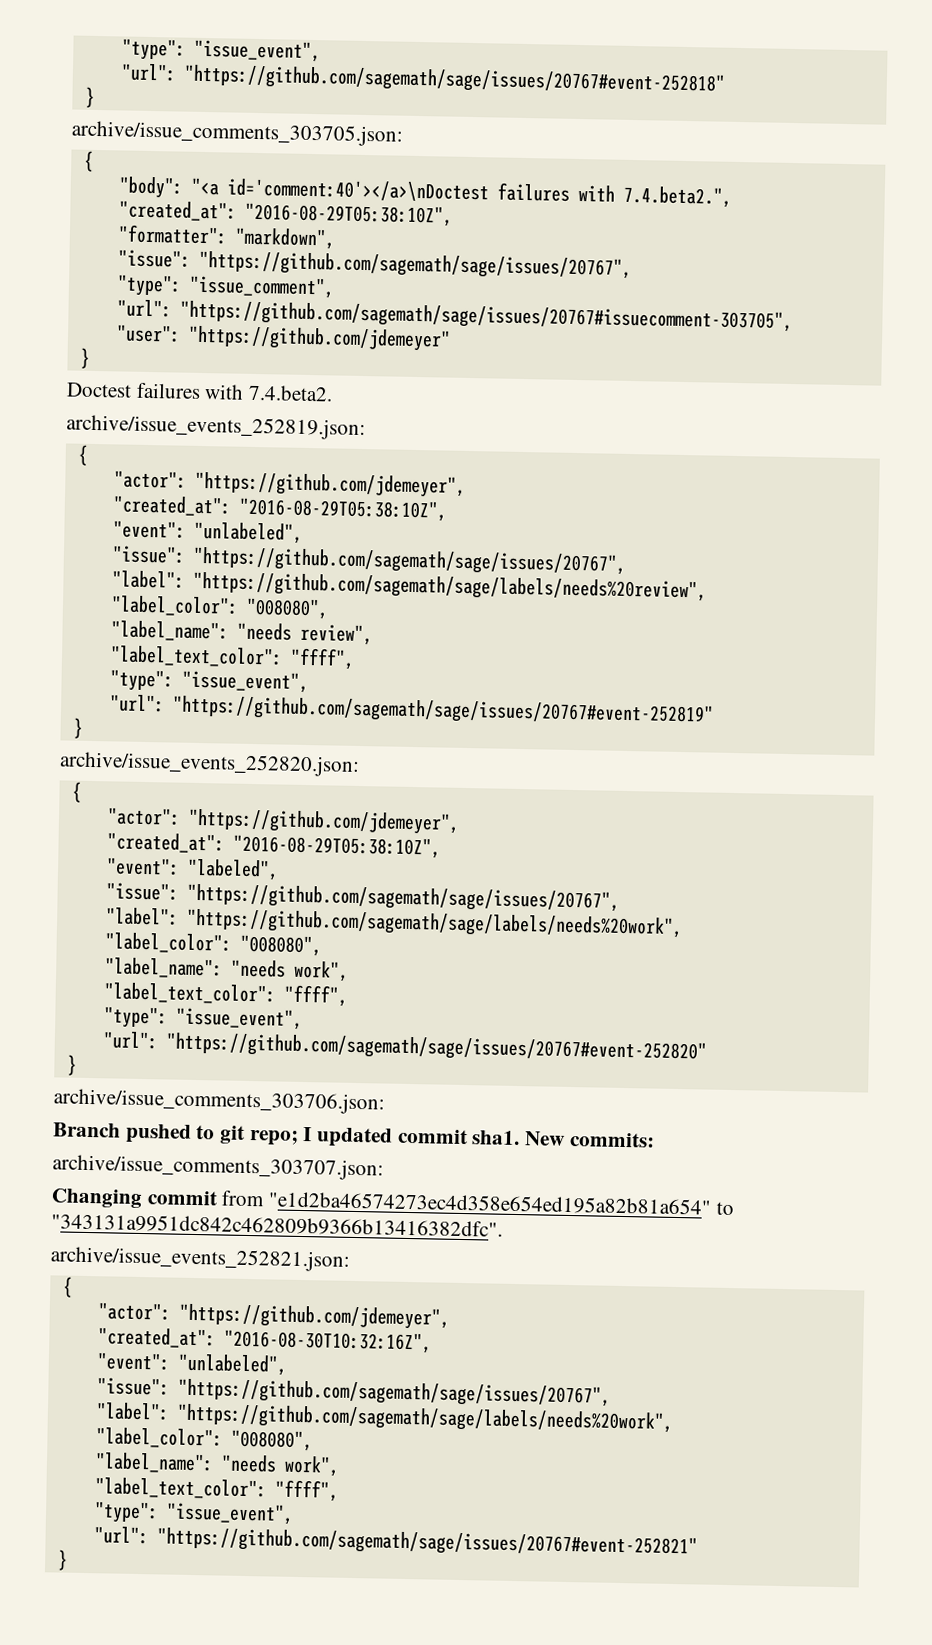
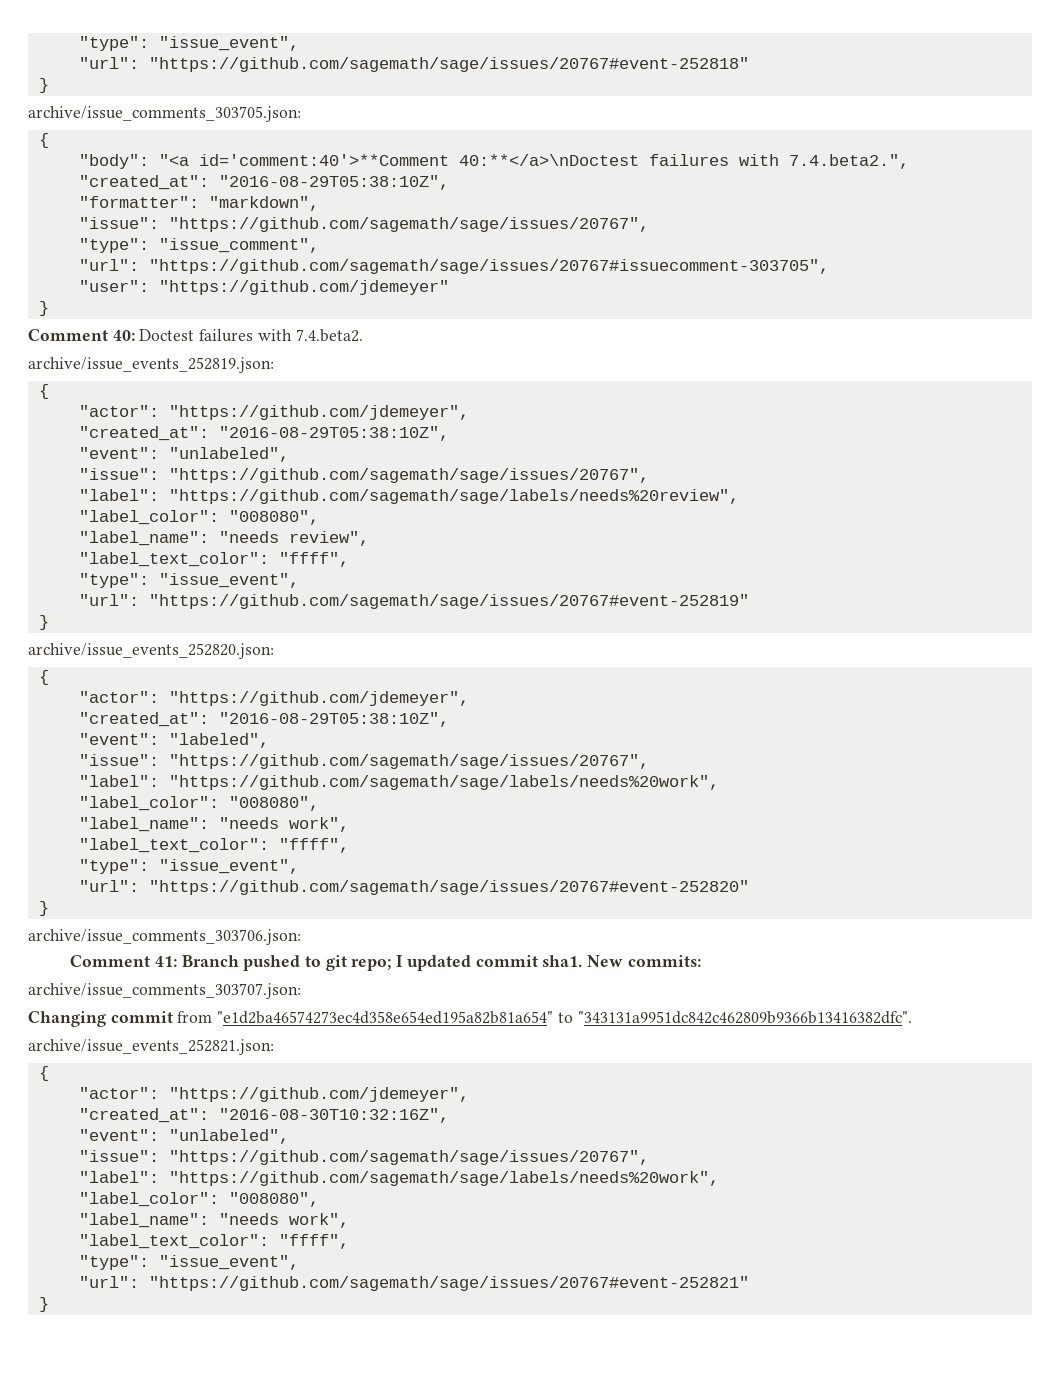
- "body": "<a id='comment:40'></a>\nDoctest failures with 7.4.beta2.",
+ "body": "<a id='comment:40'>**Comment 40:**</a>\nDoctest failures with 7.4.beta2.",
- Doctest failures with 7.4.beta2.
+ Comment 40: Doctest failures with 7.4.beta2.
- Branch pushed to git repo; I updated commit sha1.
+ Comment 41: Branch pushed to git repo; I updated commit sha1.

